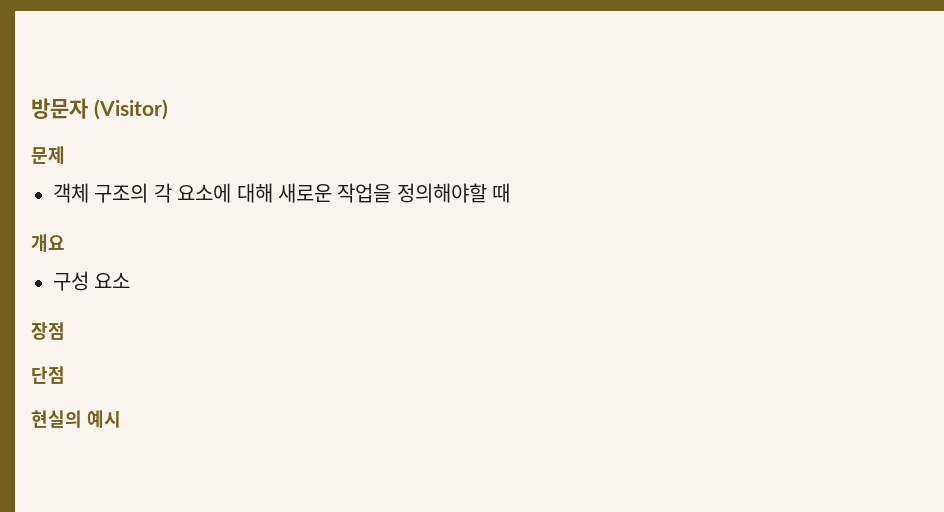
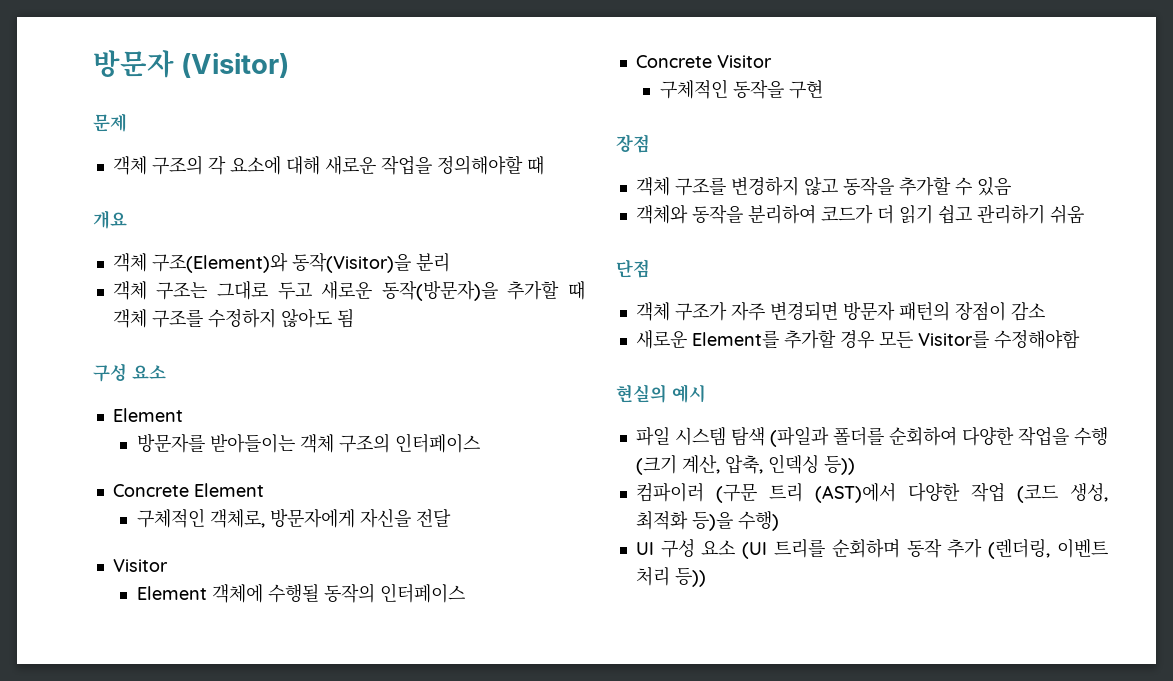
+ 객체 구조(Element)와 동작(Visitor)을 분리
+ 객체 구조는 그대로 두고 새로운 동작(방문자)을 추가할 때 객체 구조를 수정하지 않아도 됨
  구성 요소
+ Element
+ 방문자를 받아들이는 객체 구조의 인터페이스
+ Concrete Element
+ 구체적인 객체로, 방문자에게 자신을 전달
+ Visitor
+ Element 객체에 수행될 동작의 인터페이스
+ Concrete Visitor
+ 구체적인 동작을 구현
  장점
+ 객체 구조를 변경하지 않고 동작을 추가할 수 있음
+ 객체와 동작을 분리하여 코드가 더 읽기 쉽고 관리하기 쉬움
  단점
+ 객체 구조가 자주 변경되면 방문자 패턴의 장점이 감소
+ 새로운 Element를 추가할 경우 모든 Visitor를 수정해야함
  현실의 예시
+ 파일 시스템 탐색 (파일과 폴더를 순회하여 다양한 작업을 수행 (크기 계산, 압축, 인덱싱 등))
+ 컴파이러 (구문 트리 (AST)에서 다양한 작업 (코드 생성, 최적화 등)을 수행)
+ UI 구성 요소 (UI 트리를 순회하며 동작 추가 (렌더링, 이벤트 처리 등))

